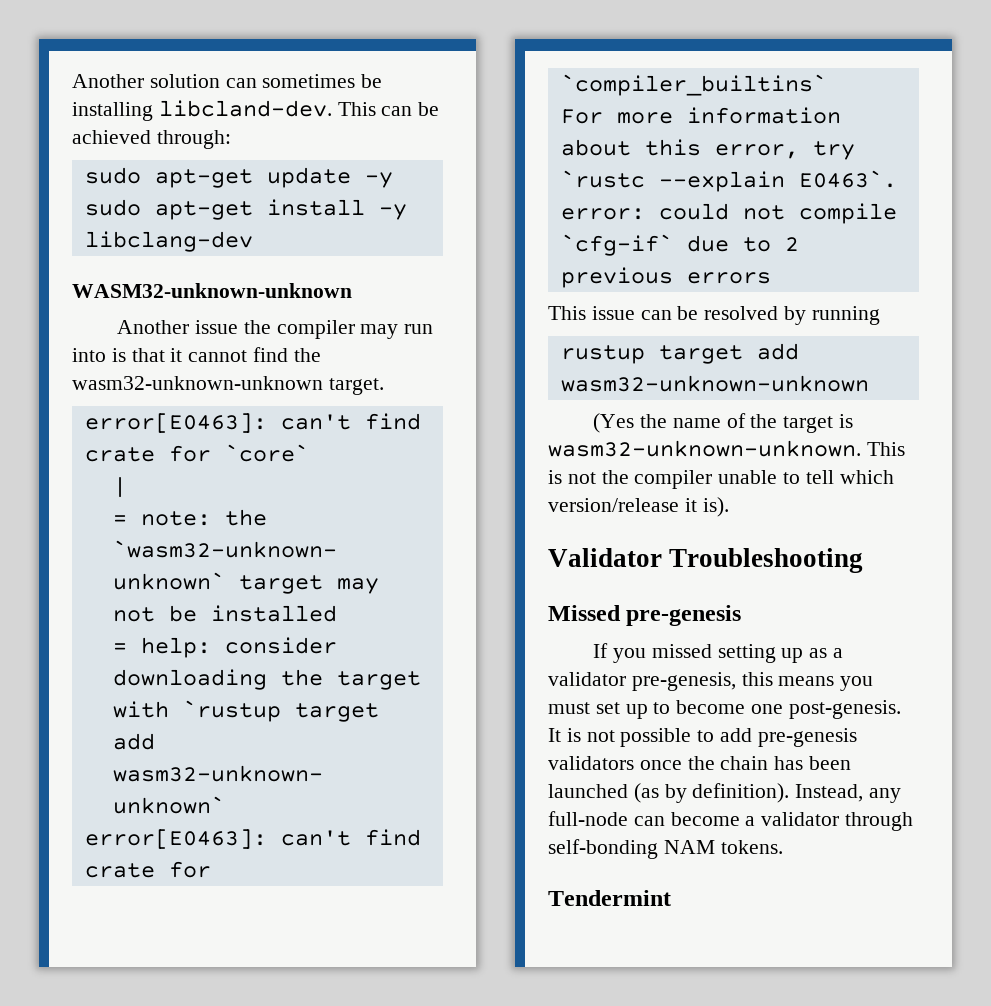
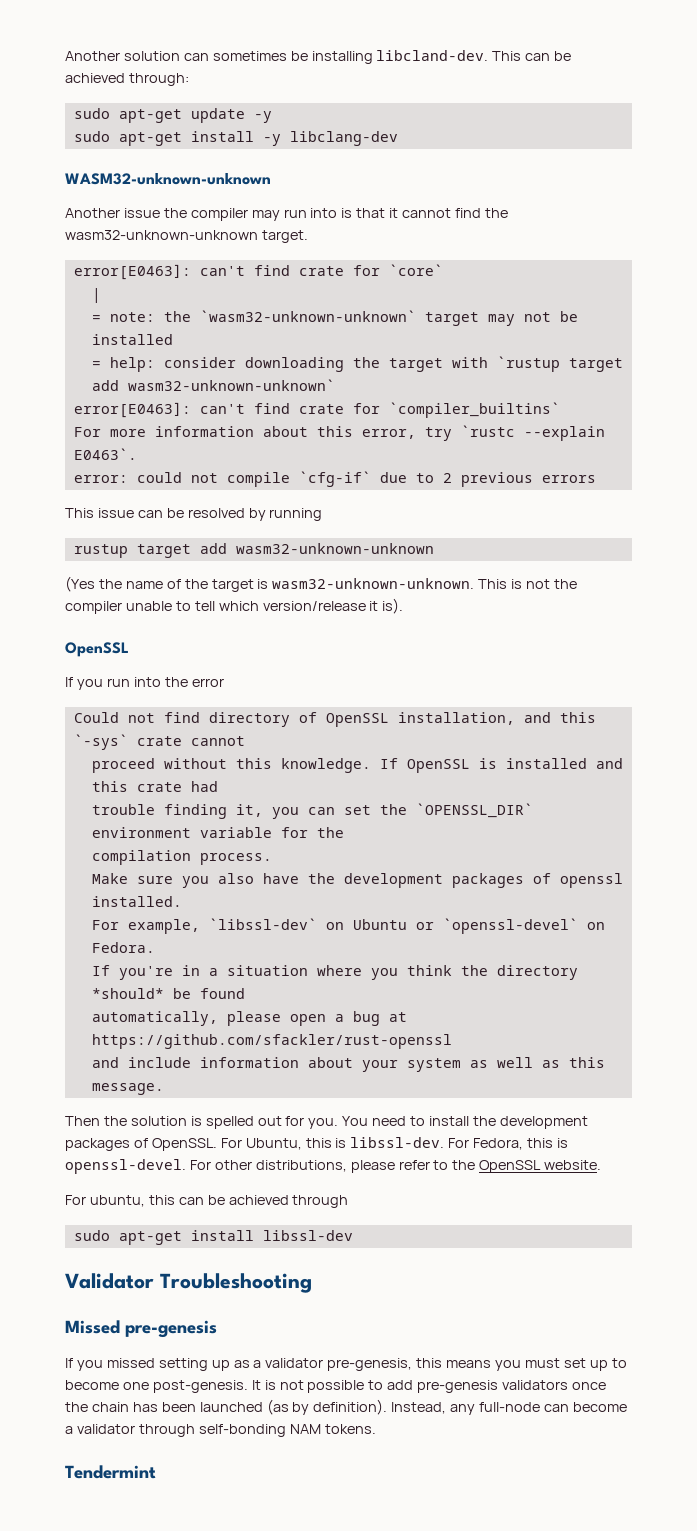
  This is not the compiler unable to tell which version/release it is).
+ OpenSSL
+ If you run into the error
+ Could not find directory of OpenSSL installation, and this `-sys` crate cannot
+ proceed without this knowledge. If OpenSSL is installed and this crate had
+ trouble finding it, you can set the `OPENSSL_DIR` environment variable for the
+ compilation process.
+ Make sure you also have the development packages of openssl installed.
+ For example, `libssl-dev` on Ubuntu or `openssl-devel` on Fedora.
+ If you're in a situation where you think the directory *should* be found
+ automatically, please open a bug at https://github.com/sfackler/rust-openssl
+ and include information about your system as well as this message.
+ Then the solution is spelled out for you. You need to install the development packages of OpenSSL. For Ubuntu, this is libssl-dev. For Fedora, this is openssl-devel. For other distributions, please refer to the OpenSSL website.
+ For ubuntu, this can be achieved through
+ sudo apt-get install libssl-dev

